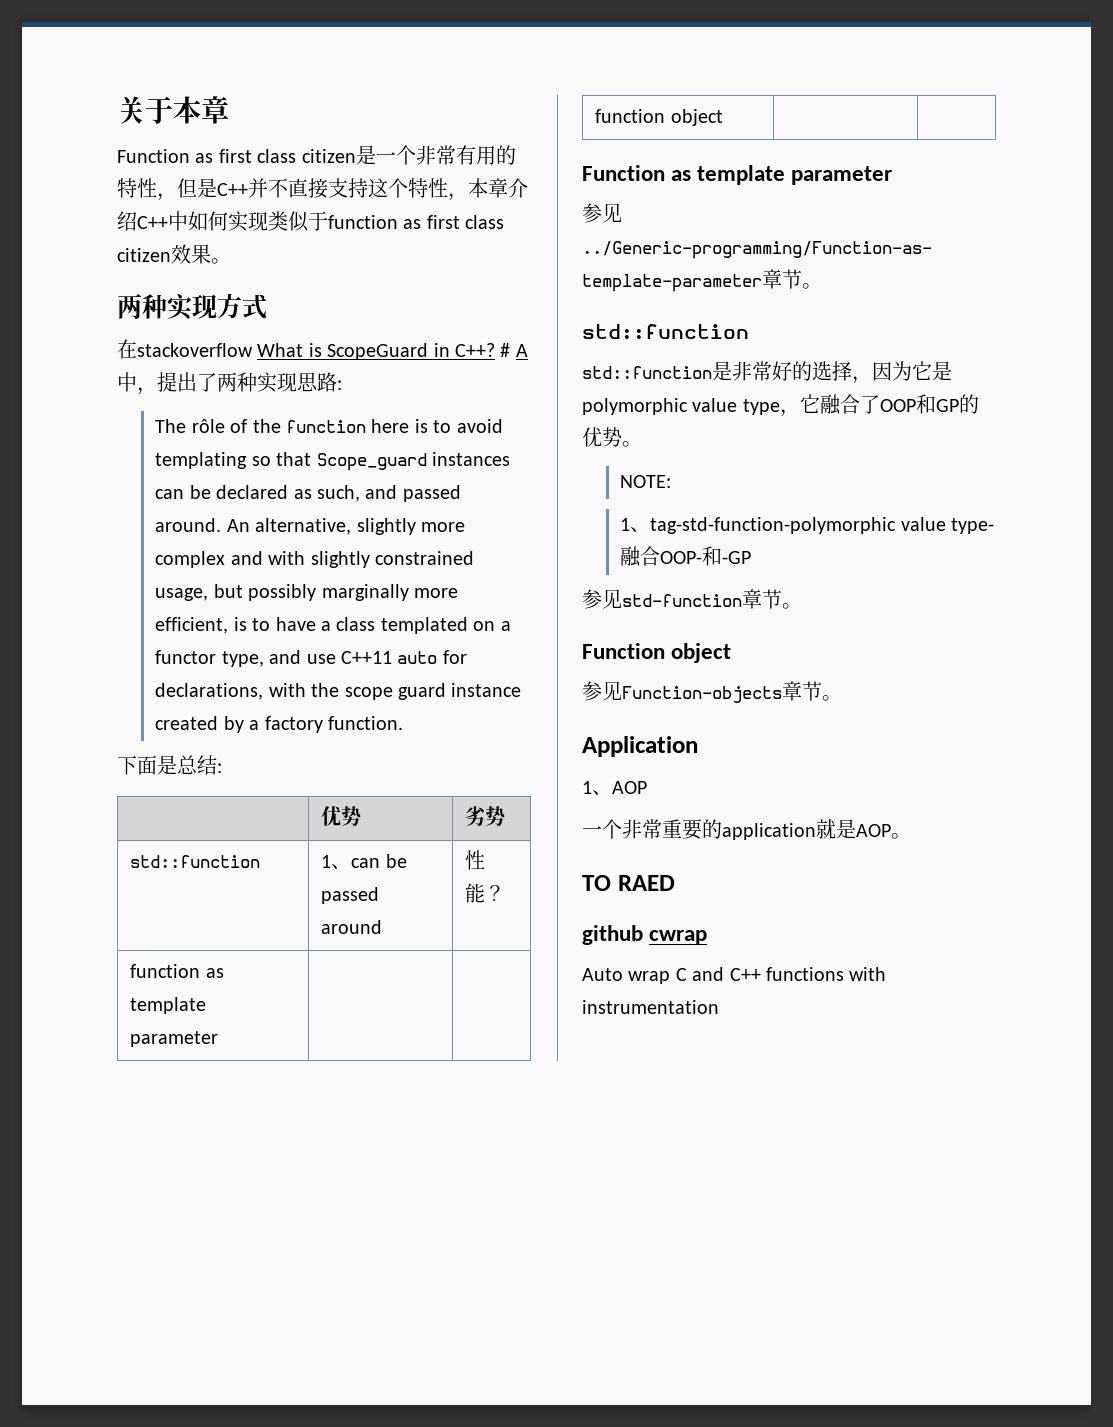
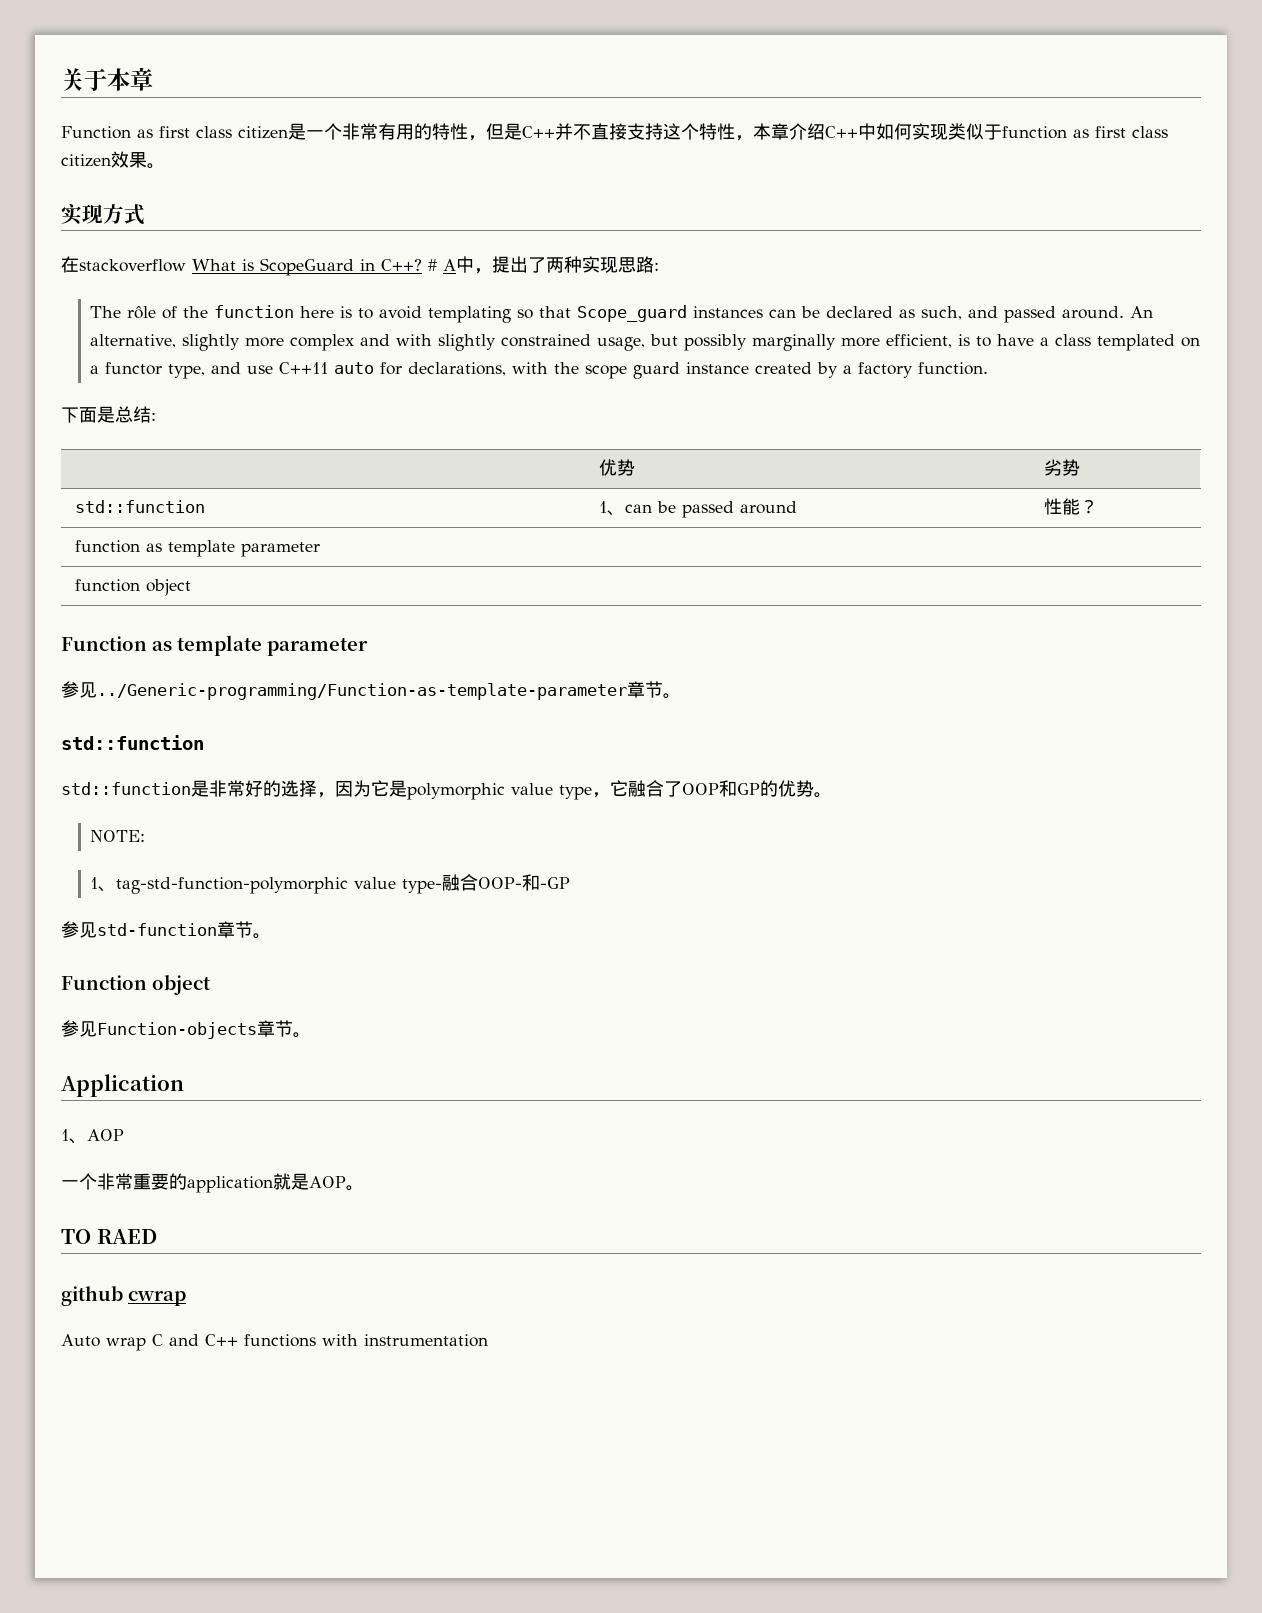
- 两种实现方式
+ 实现方式

